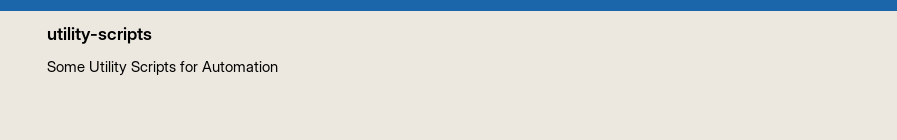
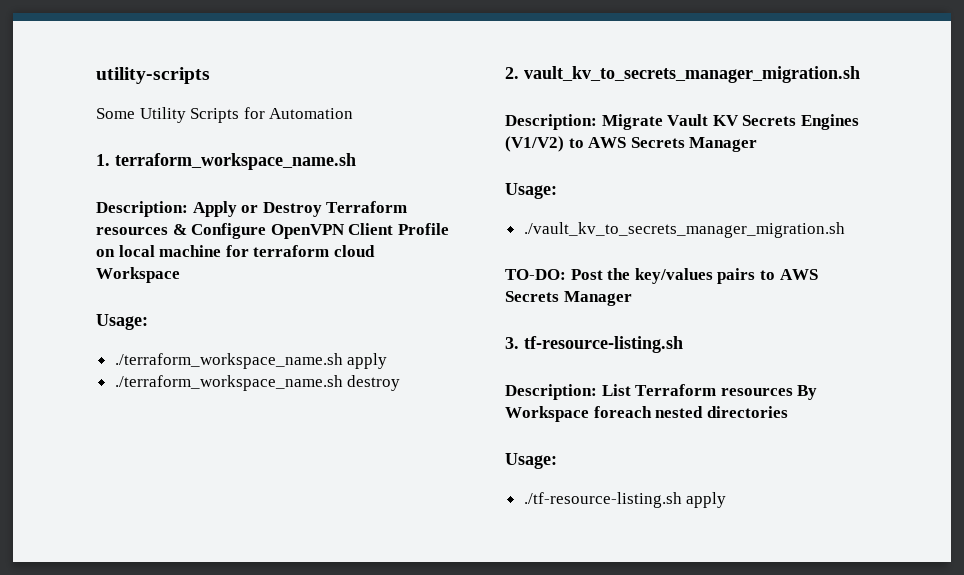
+ 1. terraform_workspace_name.sh
+ Description: Apply or Destroy Terraform resources & Configure OpenVPN Client Profile on local machine for terraform cloud Workspace
+ Usage:
+ ./terraform_workspace_name.sh apply
+ ./terraform_workspace_name.sh destroy
+ 2. vault_kv_to_secrets_manager_migration.sh
+ Description: Migrate Vault KV Secrets Engines (V1/V2) to AWS Secrets Manager
+ Usage:
+ ./vault_kv_to_secrets_manager_migration.sh
+ TO-DO: Post the key/values pairs to AWS Secrets Manager
+ 3. tf-resource-listing.sh
+ Description: List Terraform resources By Workspace foreach nested directories
+ Usage:
+ ./tf-resource-listing.sh apply

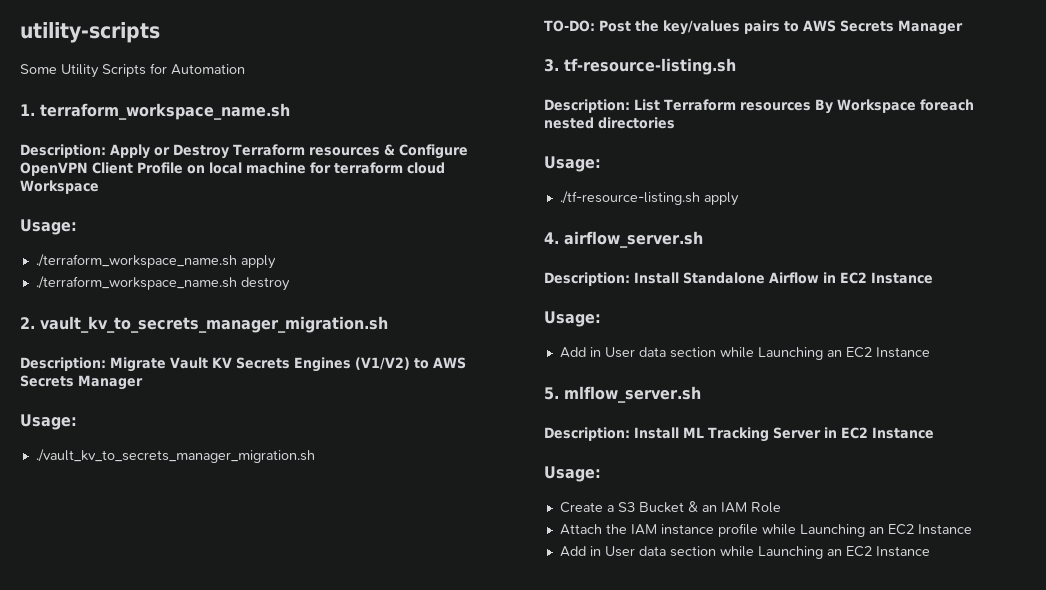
+ 4. airflow_server.sh
+ Description: Install Standalone Airflow in EC2 Instance
+ Usage:
+ Add in User data section while Launching an EC2 Instance
+ 5. mlflow_server.sh
+ Description: Install ML Tracking Server in EC2 Instance
+ Usage:
+ Create a S3 Bucket & an IAM Role
+ Attach the IAM instance profile while Launching an EC2 Instance
+ Add in User data section while Launching an EC2 Instance

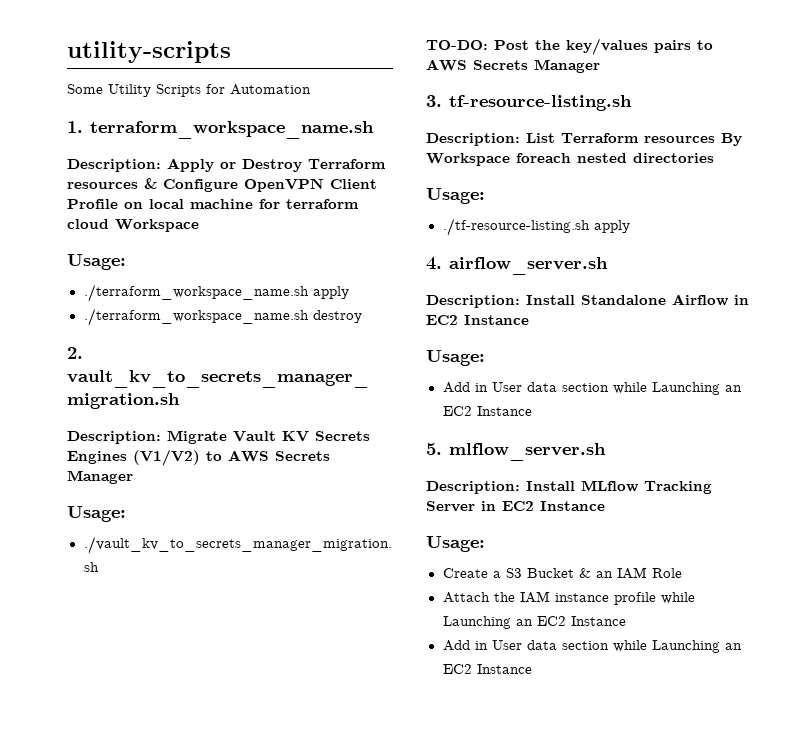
- Description: Install ML Tracking Server in EC2 Instance
+ Description: Install MLflow Tracking Server in EC2 Instance

